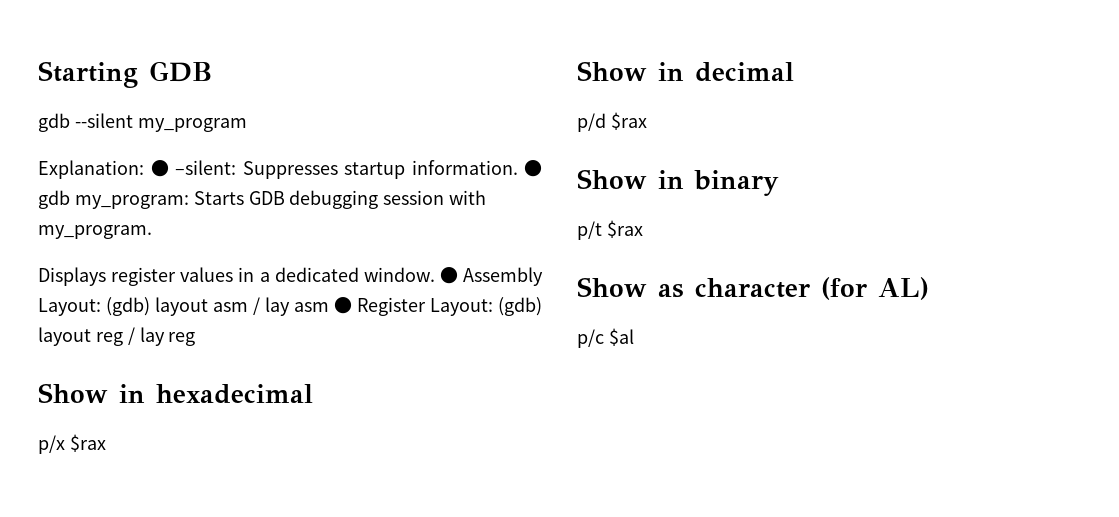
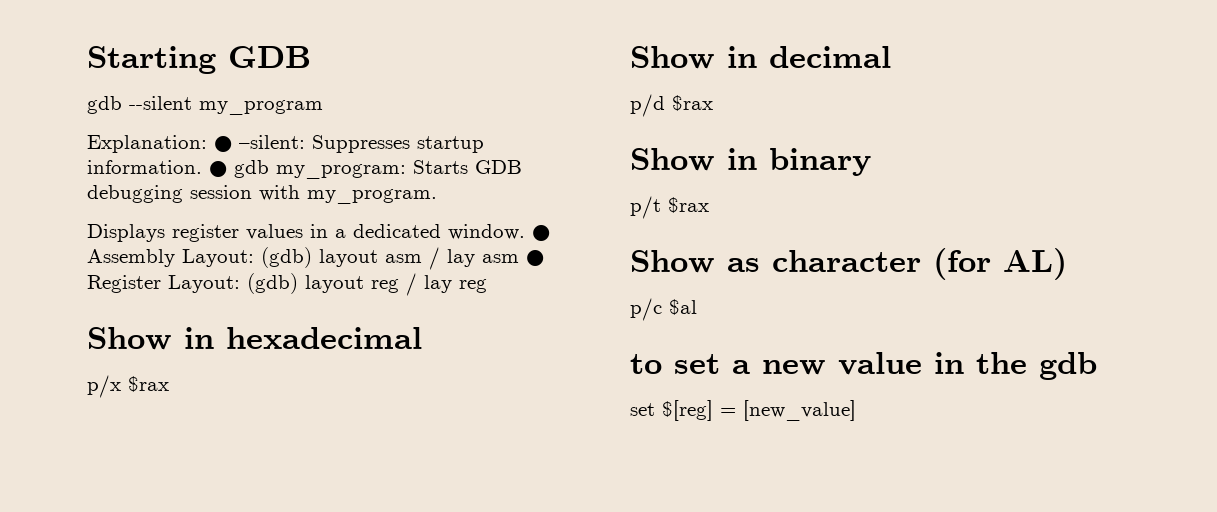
+ to set a new value in the gdb
+ set $[reg] = [new_value]

